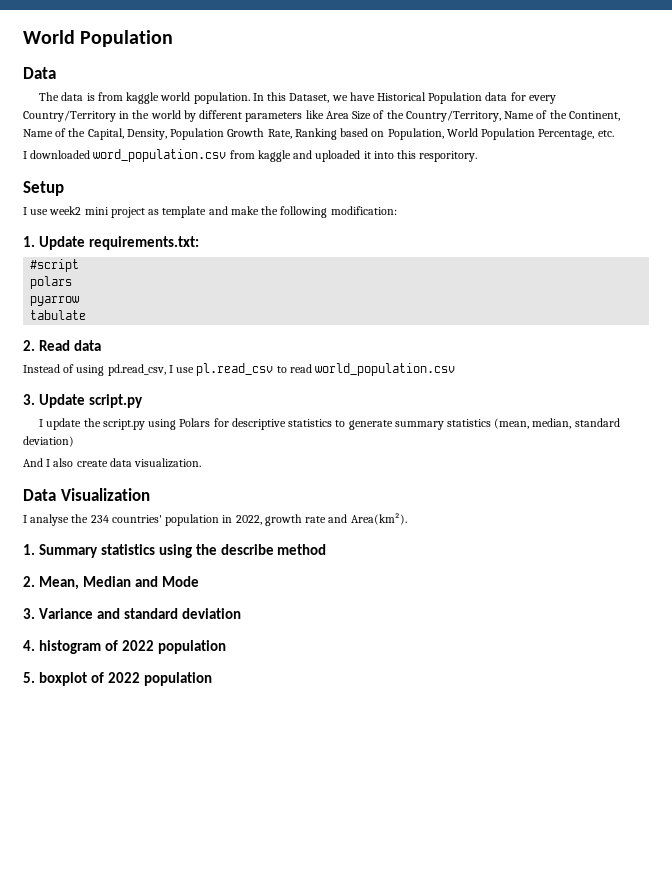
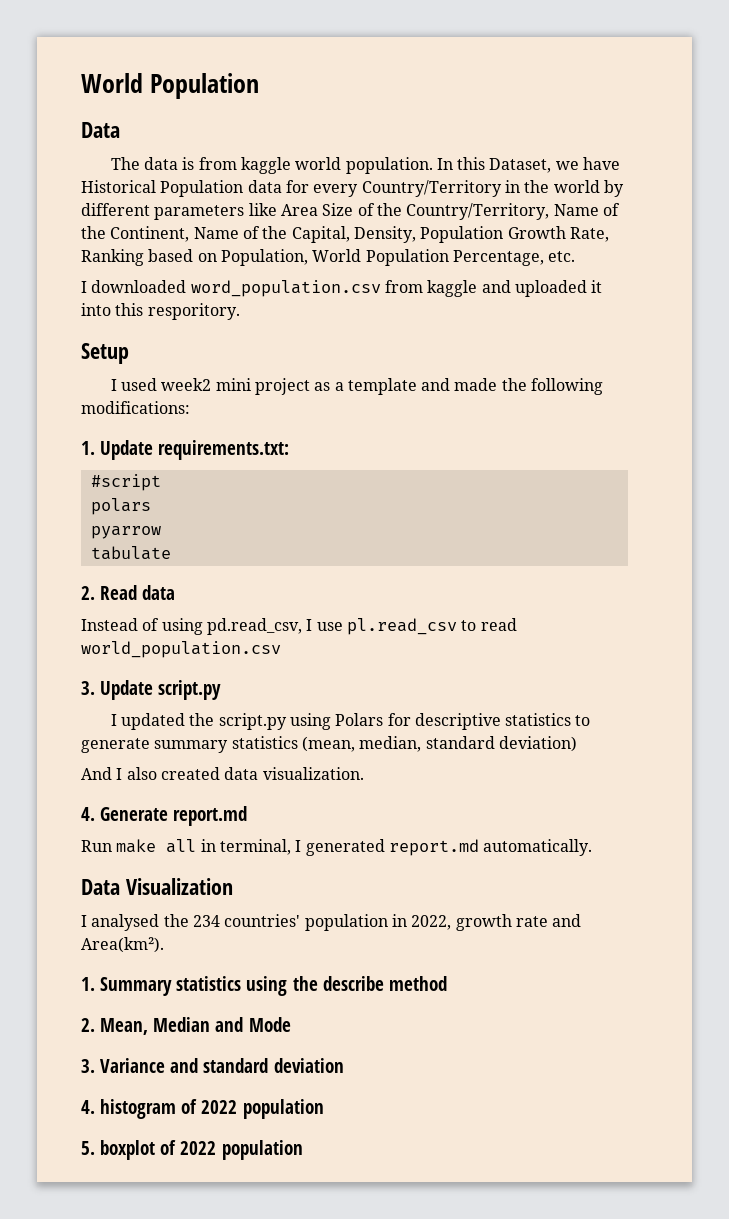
- I use week2 mini project as template and make the following modification:
+ I used week2 mini project as a template and made the following modifications:
- I update the script.py using Polars for descriptive statistics to generate summary statistics (mean, median, standard deviation)
+ I updated the script.py using Polars for descriptive statistics to generate summary statistics (mean, median, standard deviation)
- And I also create data visualization.
+ And I also created data visualization.
+ 4. Generate report.md
+ Run make all in terminal, I generated report.md automatically.
- I analyse the 234 countries' population in 2022, growth rate and Area(km²).
+ I analysed the 234 countries' population in 2022, growth rate and Area(km²).

